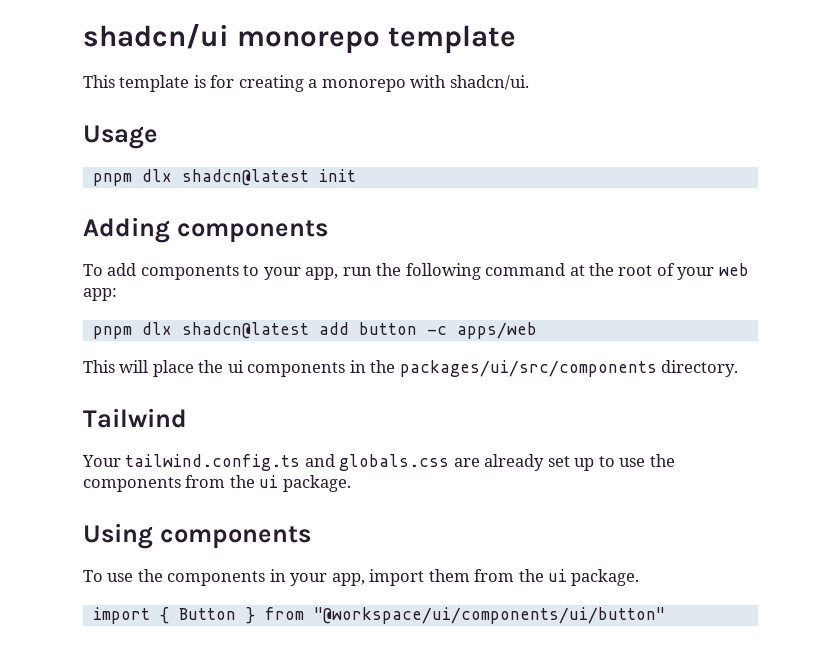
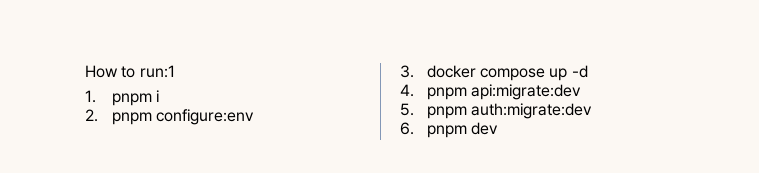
- shadcn/ui monorepo template
- This template is for creating a monorepo with shadcn/ui.
- Usage
- pnpm dlx shadcn@latest init
- Adding components
- To add components to your app, run the following command at the root of your web app:
- pnpm dlx shadcn@latest add button -c apps/web
- This will place the ui components in the packages/ui/src/components directory.
- Tailwind
- Your tailwind.config.ts and globals.css are already set up to use the components from the ui package.
- Using components
- To use the components in your app, import them from the ui package.
- import { Button } from "@workspace/ui/components/ui/button"
+ How to run:1
+ 1. pnpm i
+ 2. pnpm configure:env
+ 3. docker compose up -d
+ 4. pnpm api:migrate:dev
+ 5. pnpm auth:migrate:dev
+ 6. pnpm dev

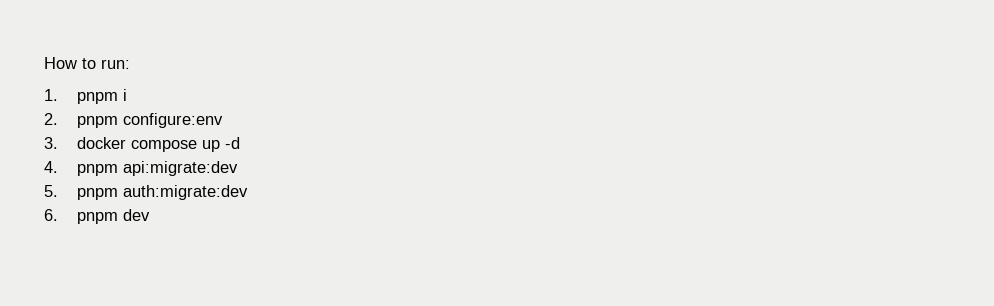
- How to run:1
+ How to run:

